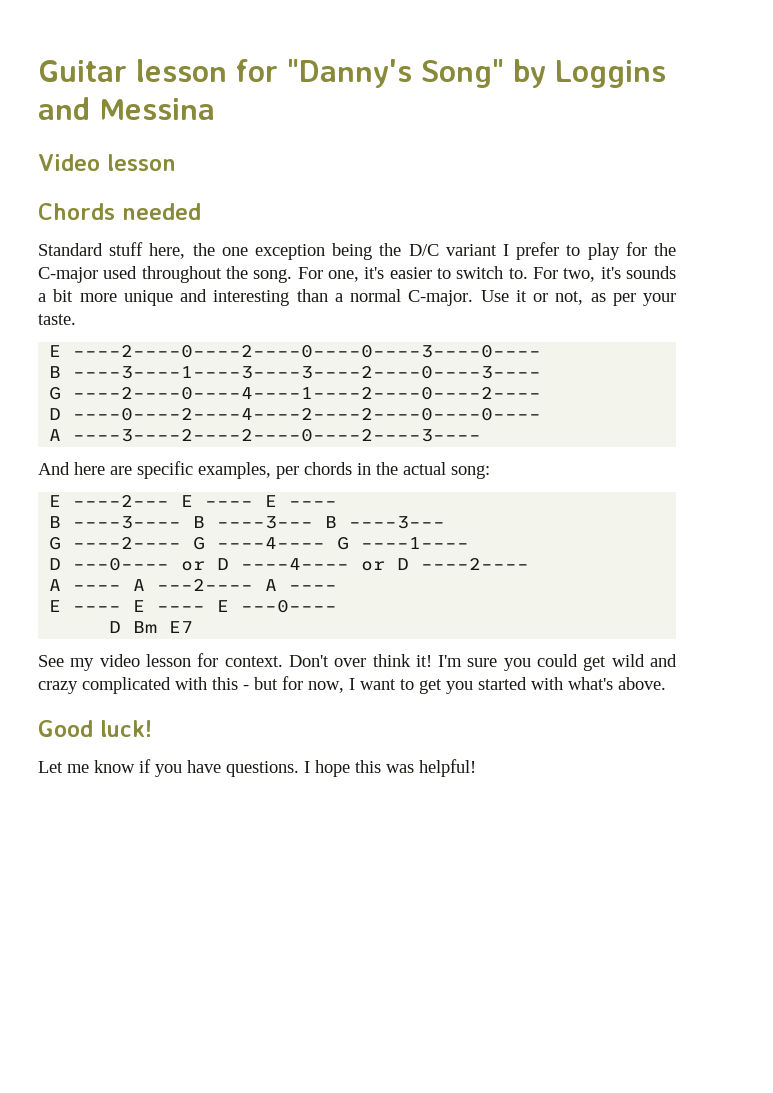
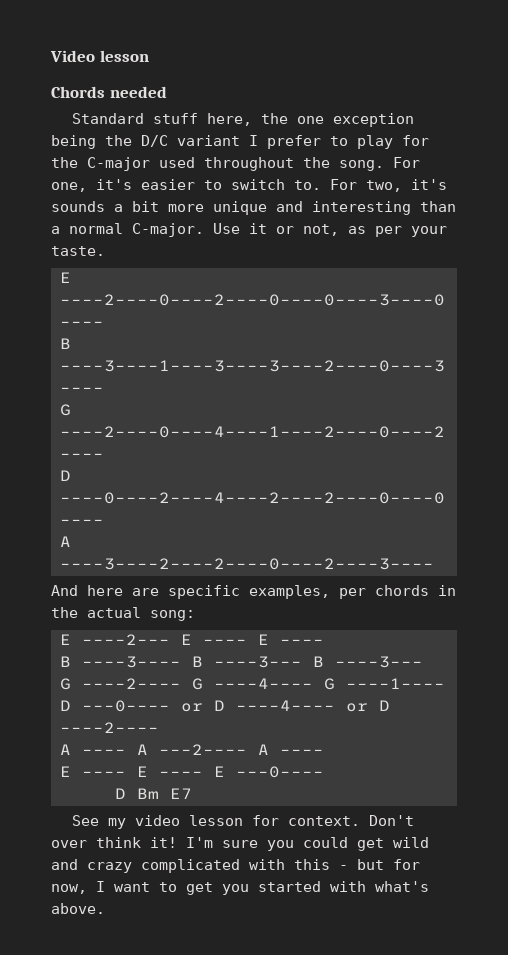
- Guitar lesson for "Danny's Song" by Loggins and Messina
- Good luck!
- Let me know if you have questions. I hope this was helpful!

